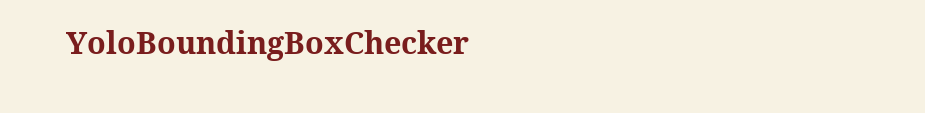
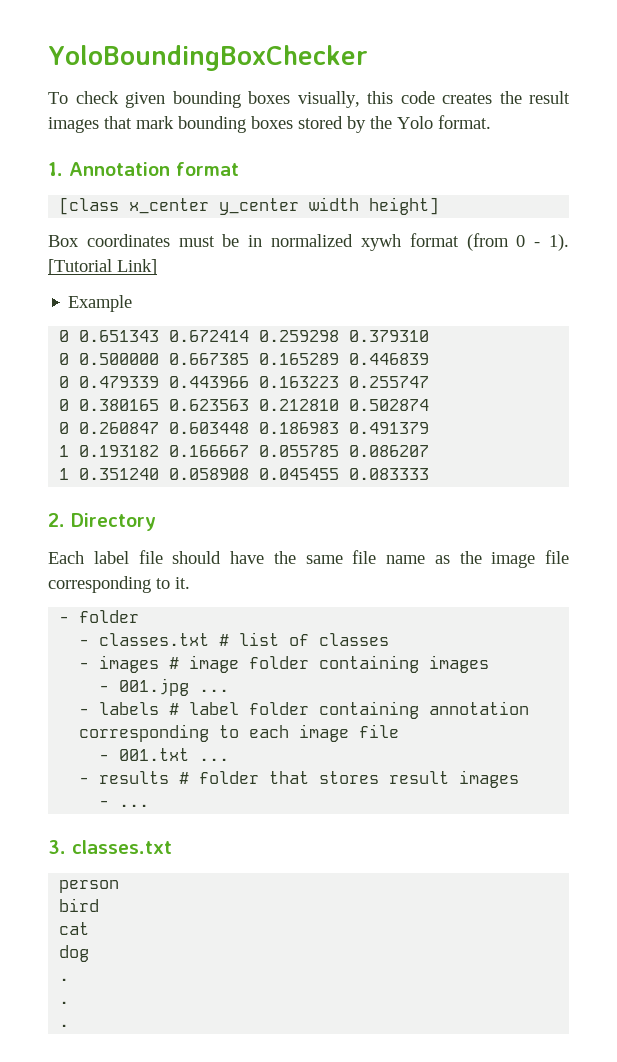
+ To check given bounding boxes visually, this code creates the result images that mark bounding boxes stored by the Yolo format.
+ 1. Annotation format
+ [class x_center y_center width height]
+ Box coordinates must be in normalized xywh format (from 0 - 1). [Tutorial Link]
+ Example
+ 0 0.651343 0.672414 0.259298 0.379310
+ 0 0.500000 0.667385 0.165289 0.446839
+ 0 0.479339 0.443966 0.163223 0.255747
+ 0 0.380165 0.623563 0.212810 0.502874
+ 0 0.260847 0.603448 0.186983 0.491379
+ 1 0.193182 0.166667 0.055785 0.086207
+ 1 0.351240 0.058908 0.045455 0.083333
+ 2. Directory
+ Each label file should have the same file name as the image file corresponding to it.
+ - folder
+ - classes.txt # list of classes
+ - images # image folder containing images
+ - 001.jpg ...
+ - labels # label folder containing annotation corresponding to each image file
+ - 001.txt ...
+ - results # folder that stores result images
+ - ...
+ 3. classes.txt
+ person
+ bird
+ cat
+ dog
+ .
+ .
+ .

